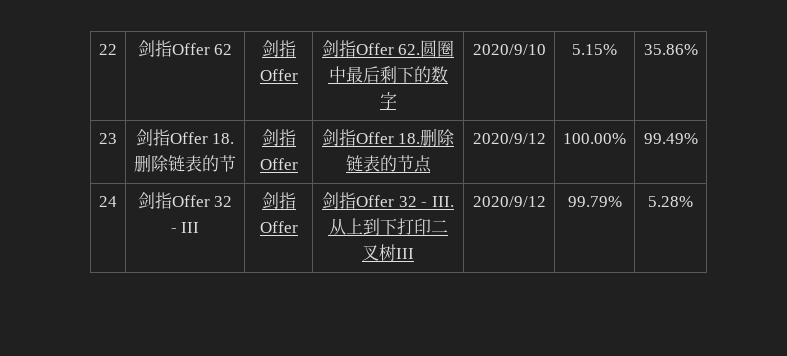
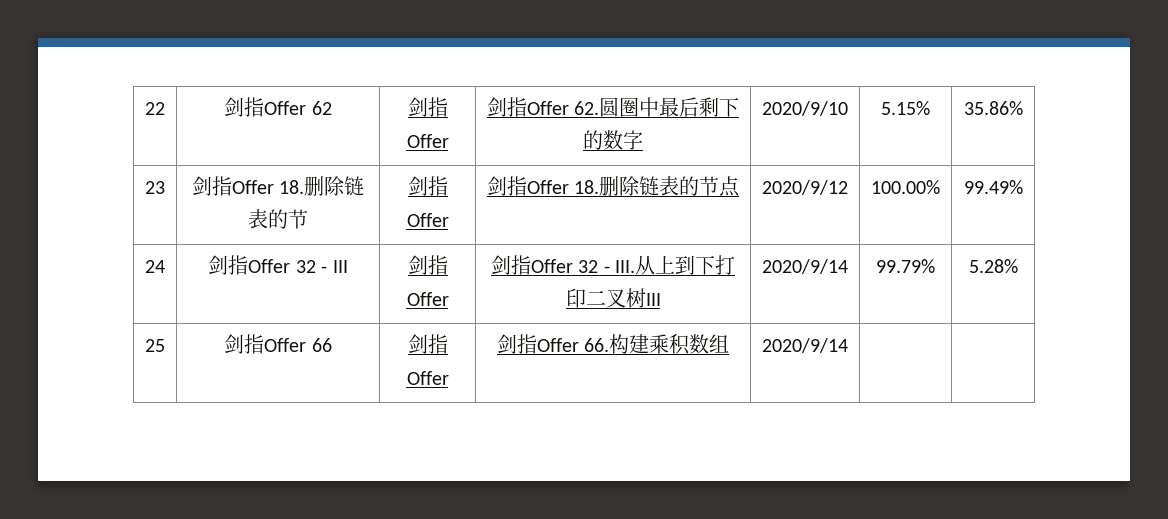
- 24 | 剑指Offer 32 - III | 剑指Offer | 剑指Offer 32 - III.从上到下打印二叉树III | 2020/9/12 | 99.79% | 5.28%
+ 24 | 剑指Offer 32 - III | 剑指Offer | 剑指Offer 32 - III.从上到下打印二叉树III | 2020/9/14 | 99.79% | 5.28%
+ 25 | 剑指Offer 66 | 剑指Offer | 剑指Offer 66.构建乘积数组 | 2020/9/14 | |

